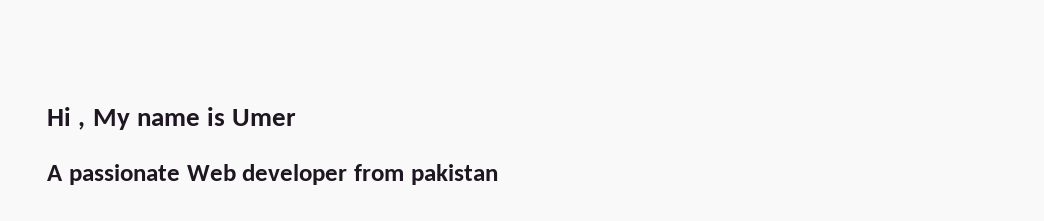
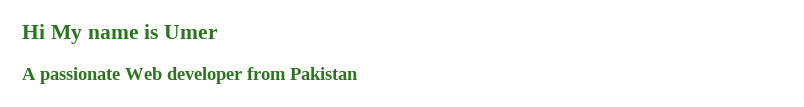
- Hi , My name is Umer
+ Hi My name is Umer
- A passionate Web developer from pakistan
+ A passionate Web developer from Pakistan

